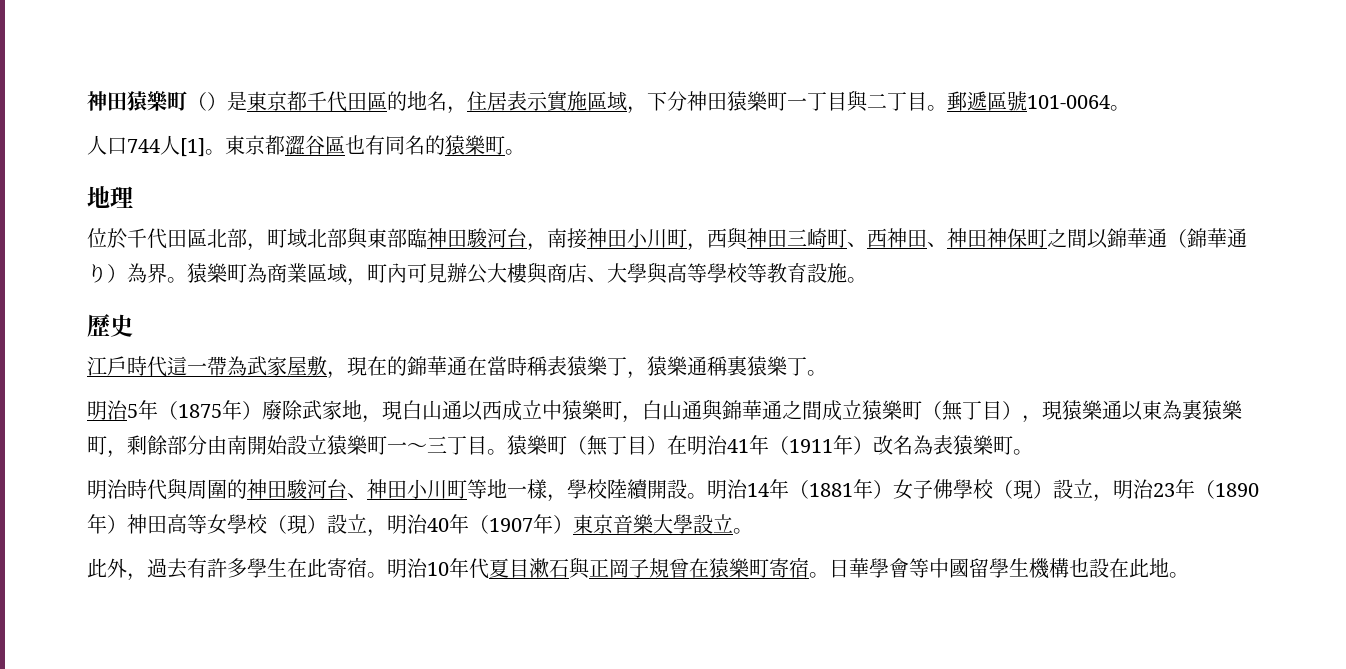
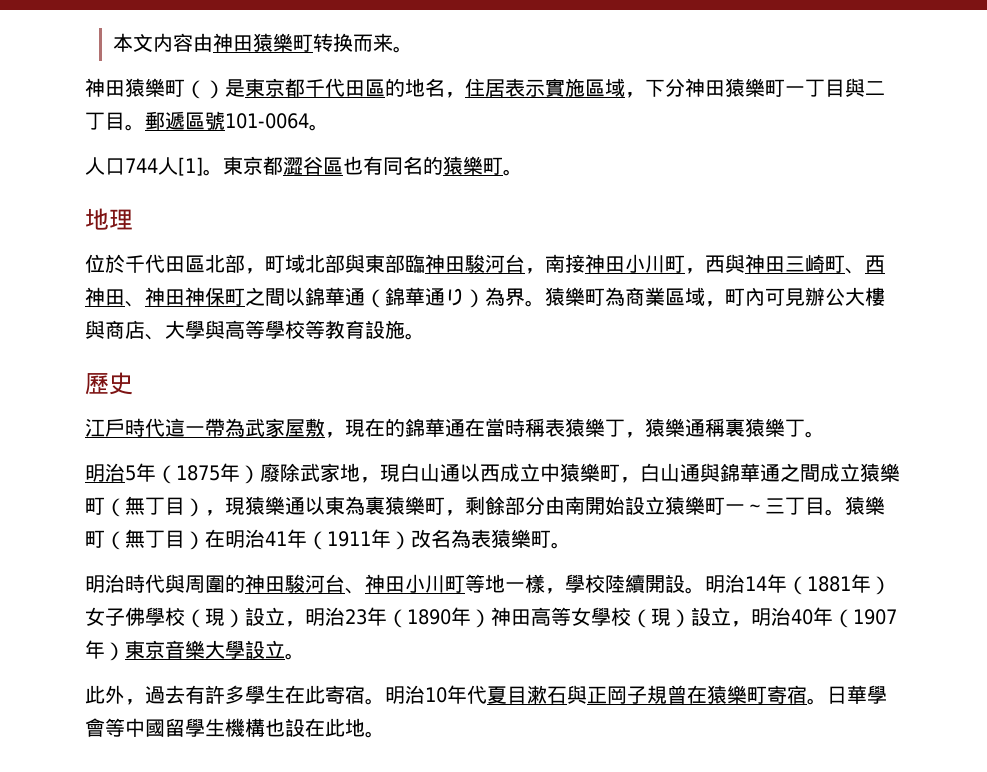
+ 本文内容由神田猿樂町转换而来。

